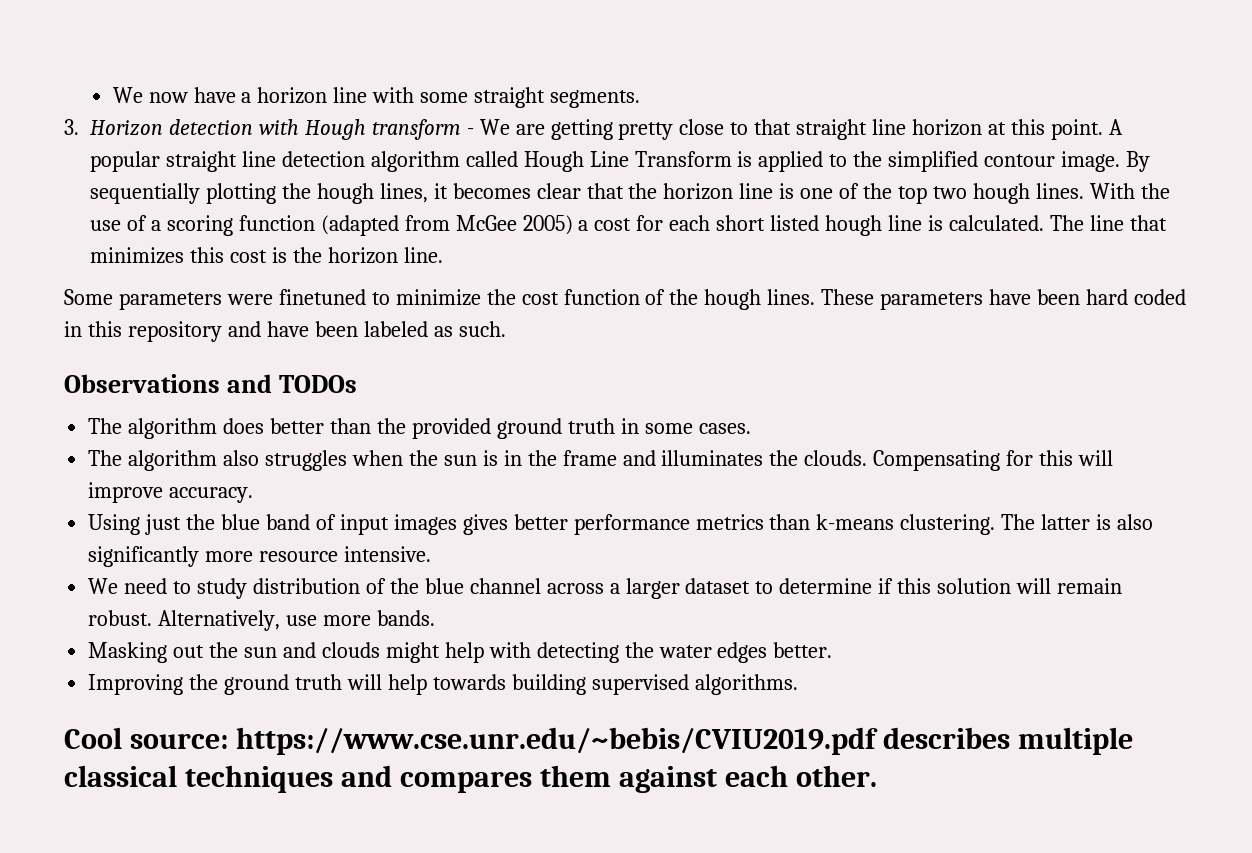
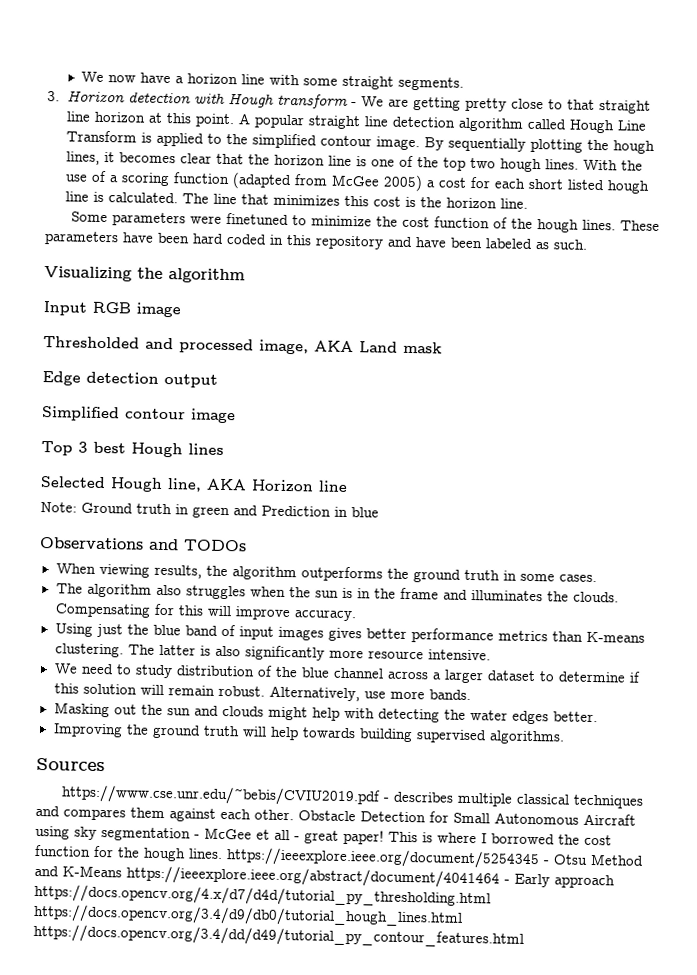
+ Visualizing the algorithm
+ Input RGB image
+ Thresholded and processed image, AKA Land mask
+ Edge detection output
+ Simplified contour image
+ Top 3 best Hough lines
+ Selected Hough line, AKA Horizon line
+ Note: Ground truth in green and Prediction in blue
  Observations and TODOs
- The algorithm does better than the provided ground truth in some cases.
+ When viewing results, the algorithm outperforms the ground truth in some cases.
- Using just the blue band of input images gives better performance metrics than k-means clustering.
+ Using just the blue band of input images gives better performance metrics than K-means clustering.
- Cool source: https://www.cse.unr.edu/~bebis/CVIU2019.pdf describes multiple classical techniques and compares them against each other.
+ Sources
+ https://www.cse.unr.edu/~bebis/CVIU2019.pdf - describes multiple classical techniques and compares them against each other.
+ Obstacle Detection for Small Autonomous Aircraft using sky segmentation - McGee et all - great paper! This is where I borrowed the cost function for the hough lines. https://ieeexplore.ieee.org/document/5254345 - Otsu Method and K-Means https://ieeexplore.ieee.org/abstract/document/4041464 - Early approach https://docs.opencv.org/4.x/d7/d4d/tutorial_py_thresholding.html https://docs.opencv.org/3.4/d9/db0/tutorial_hough_lines.html https://docs.opencv.org/3.4/dd/d49/tutorial_py_contour_features.html

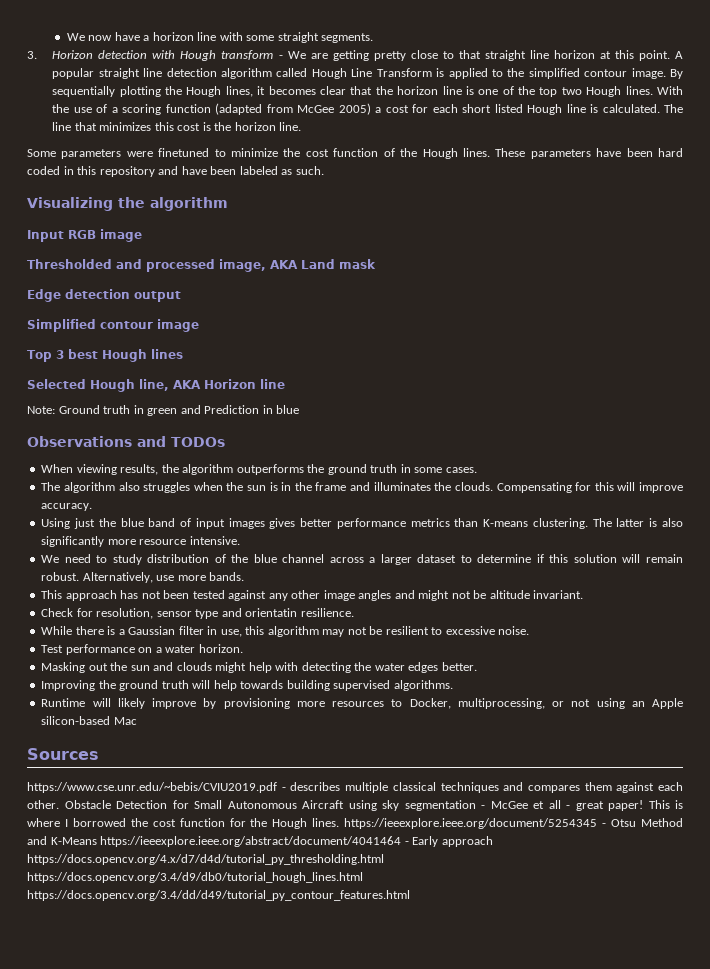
- By sequentially plotting the hough lines, it becomes clear that the horizon line is one of the top two hough lines.
+ By sequentially plotting the Hough lines, it becomes clear that the horizon line is one of the top two Hough lines.
- With the use of a scoring function (adapted from McGee 2005) a cost for each short listed hough line is calculated.
+ With the use of a scoring function (adapted from McGee 2005) a cost for each short listed Hough line is calculated.
- Some parameters were finetuned to minimize the cost function of the hough lines.
+ Some parameters were finetuned to minimize the cost function of the Hough lines.
+ This approach has not been tested against any other image angles and might not be altitude invariant.
+ Check for resolution, sensor type and orientatin resilience.
+ While there is a Gaussian filter in use, this algorithm may not be resilient to excessive noise.
+ Test performance on a water horizon.
+ Runtime will likely improve by provisioning more resources to Docker, multiprocessing, or not using an Apple silicon-based Mac
- This is where I borrowed the cost function for the hough lines. https://ieeexplore.ieee.org/document/5254345 - Otsu Method and K-Means https://ieeexplore.ieee.org/abstract/document/4041464 - Early approach https://docs.opencv.org/4.x/d7/d4d/tutorial_py_thresholding.html https://docs.opencv.org/3.4/d9/db0/tutorial_hough_lines.html https://docs.opencv.org/3.4/dd/d49/tutorial_py_contour_features.html
+ This is where I borrowed the cost function for the Hough lines. https://ieeexplore.ieee.org/document/5254345 - Otsu Method and K-Means https://ieeexplore.ieee.org/abstract/document/4041464 - Early approach https://docs.opencv.org/4.x/d7/d4d/tutorial_py_thresholding.html https://docs.opencv.org/3.4/d9/db0/tutorial_hough_lines.html https://docs.opencv.org/3.4/dd/d49/tutorial_py_contour_features.html

